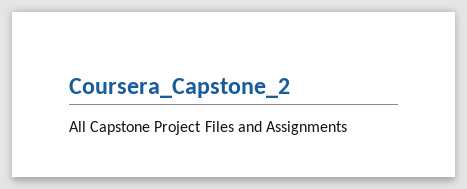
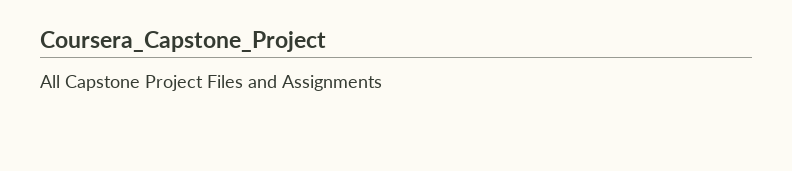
- Coursera_Capstone_2
+ Coursera_Capstone_Project

